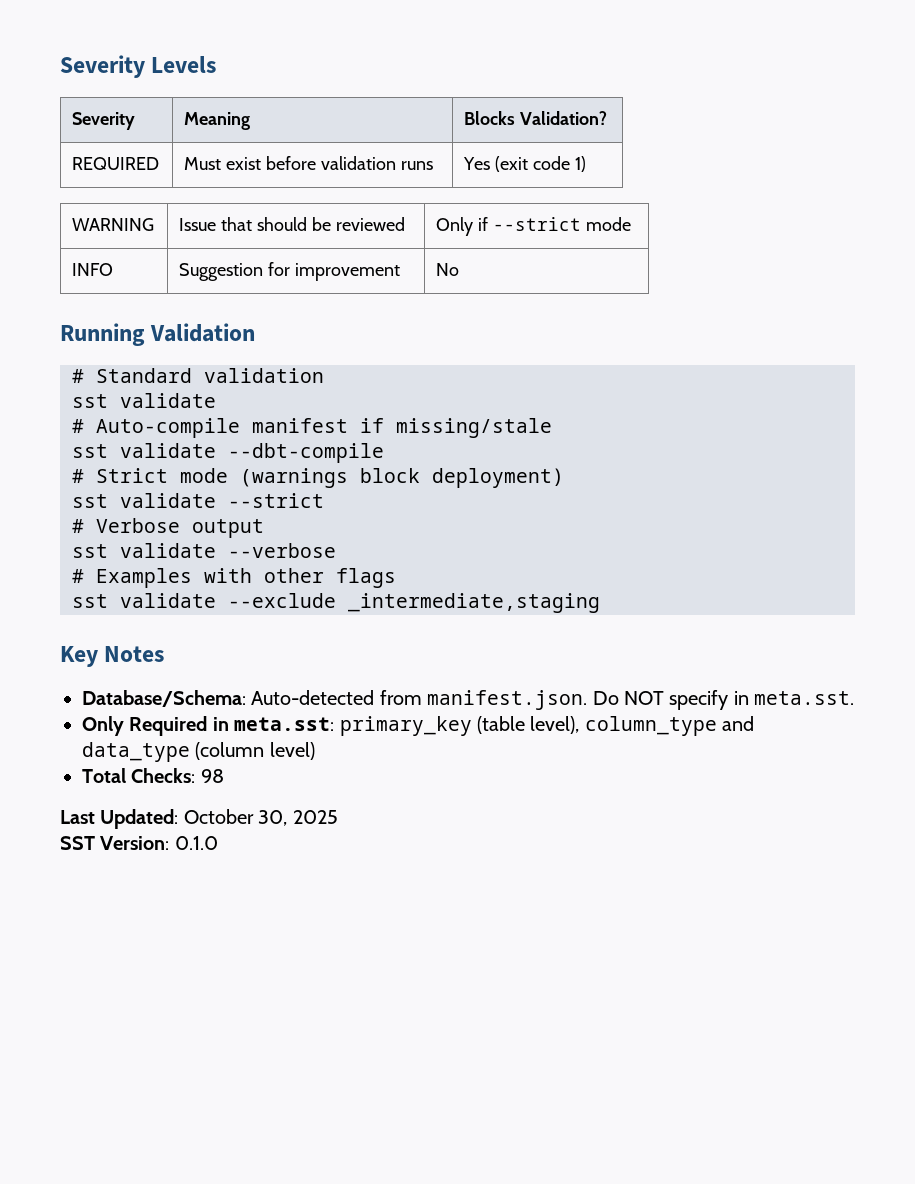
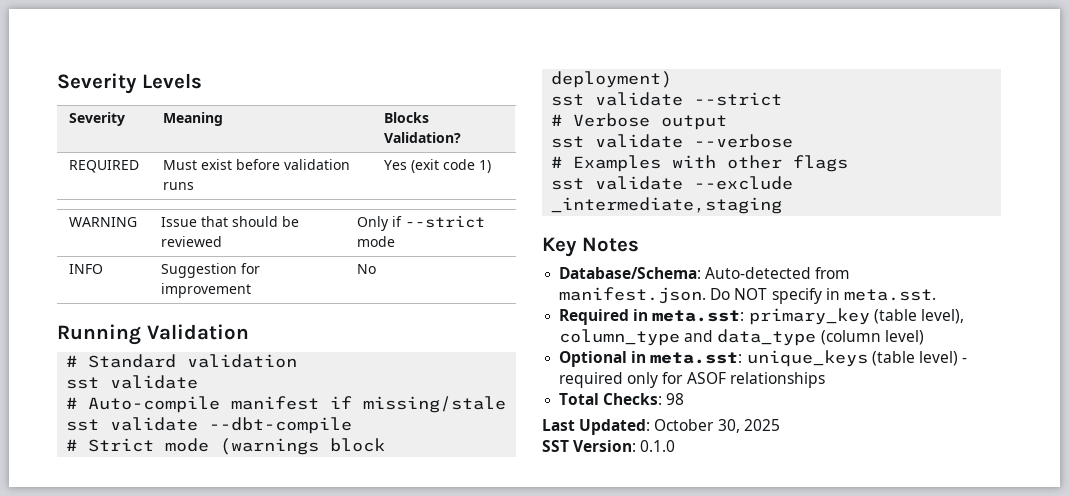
- Only Required in meta.sst: primary_key (table level), column_type and data_type (column level)
+ Required in meta.sst: primary_key (table level), column_type and data_type (column level)
+ Optional in meta.sst: unique_keys (table level) - required only for ASOF relationships

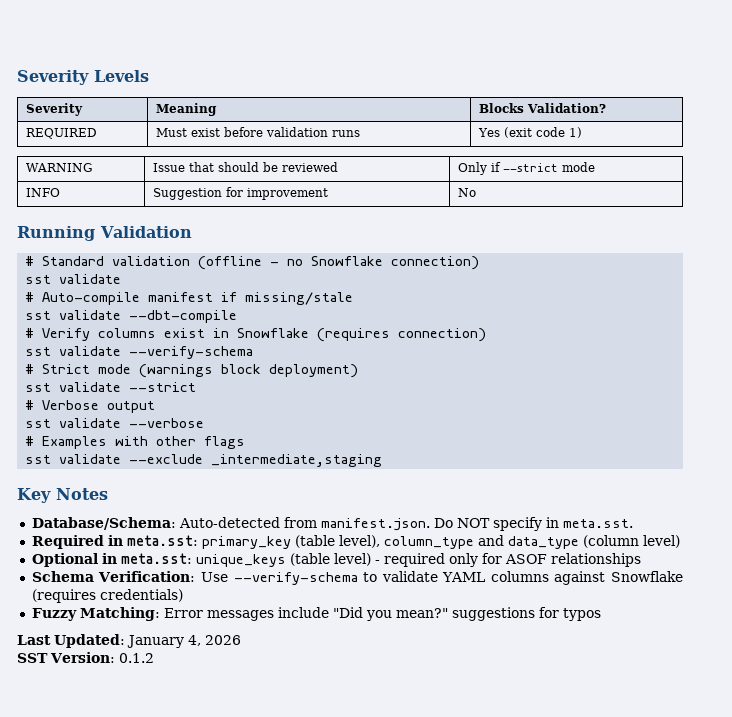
- # Standard validation
+ # Standard validation (offline - no Snowflake connection)
+ # Verify columns exist in Snowflake (requires connection)
+ sst validate --verify-schema
- Total Checks: 98
+ Schema Verification: Use --verify-schema to validate YAML columns against Snowflake (requires credentials)
+ Fuzzy Matching: Error messages include "Did you mean?" suggestions for typos
- Last Updated: October 30, 2025
+ Last Updated: January 4, 2026
- SST Version: 0.1.0
+ SST Version: 0.1.2

